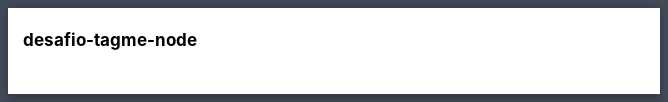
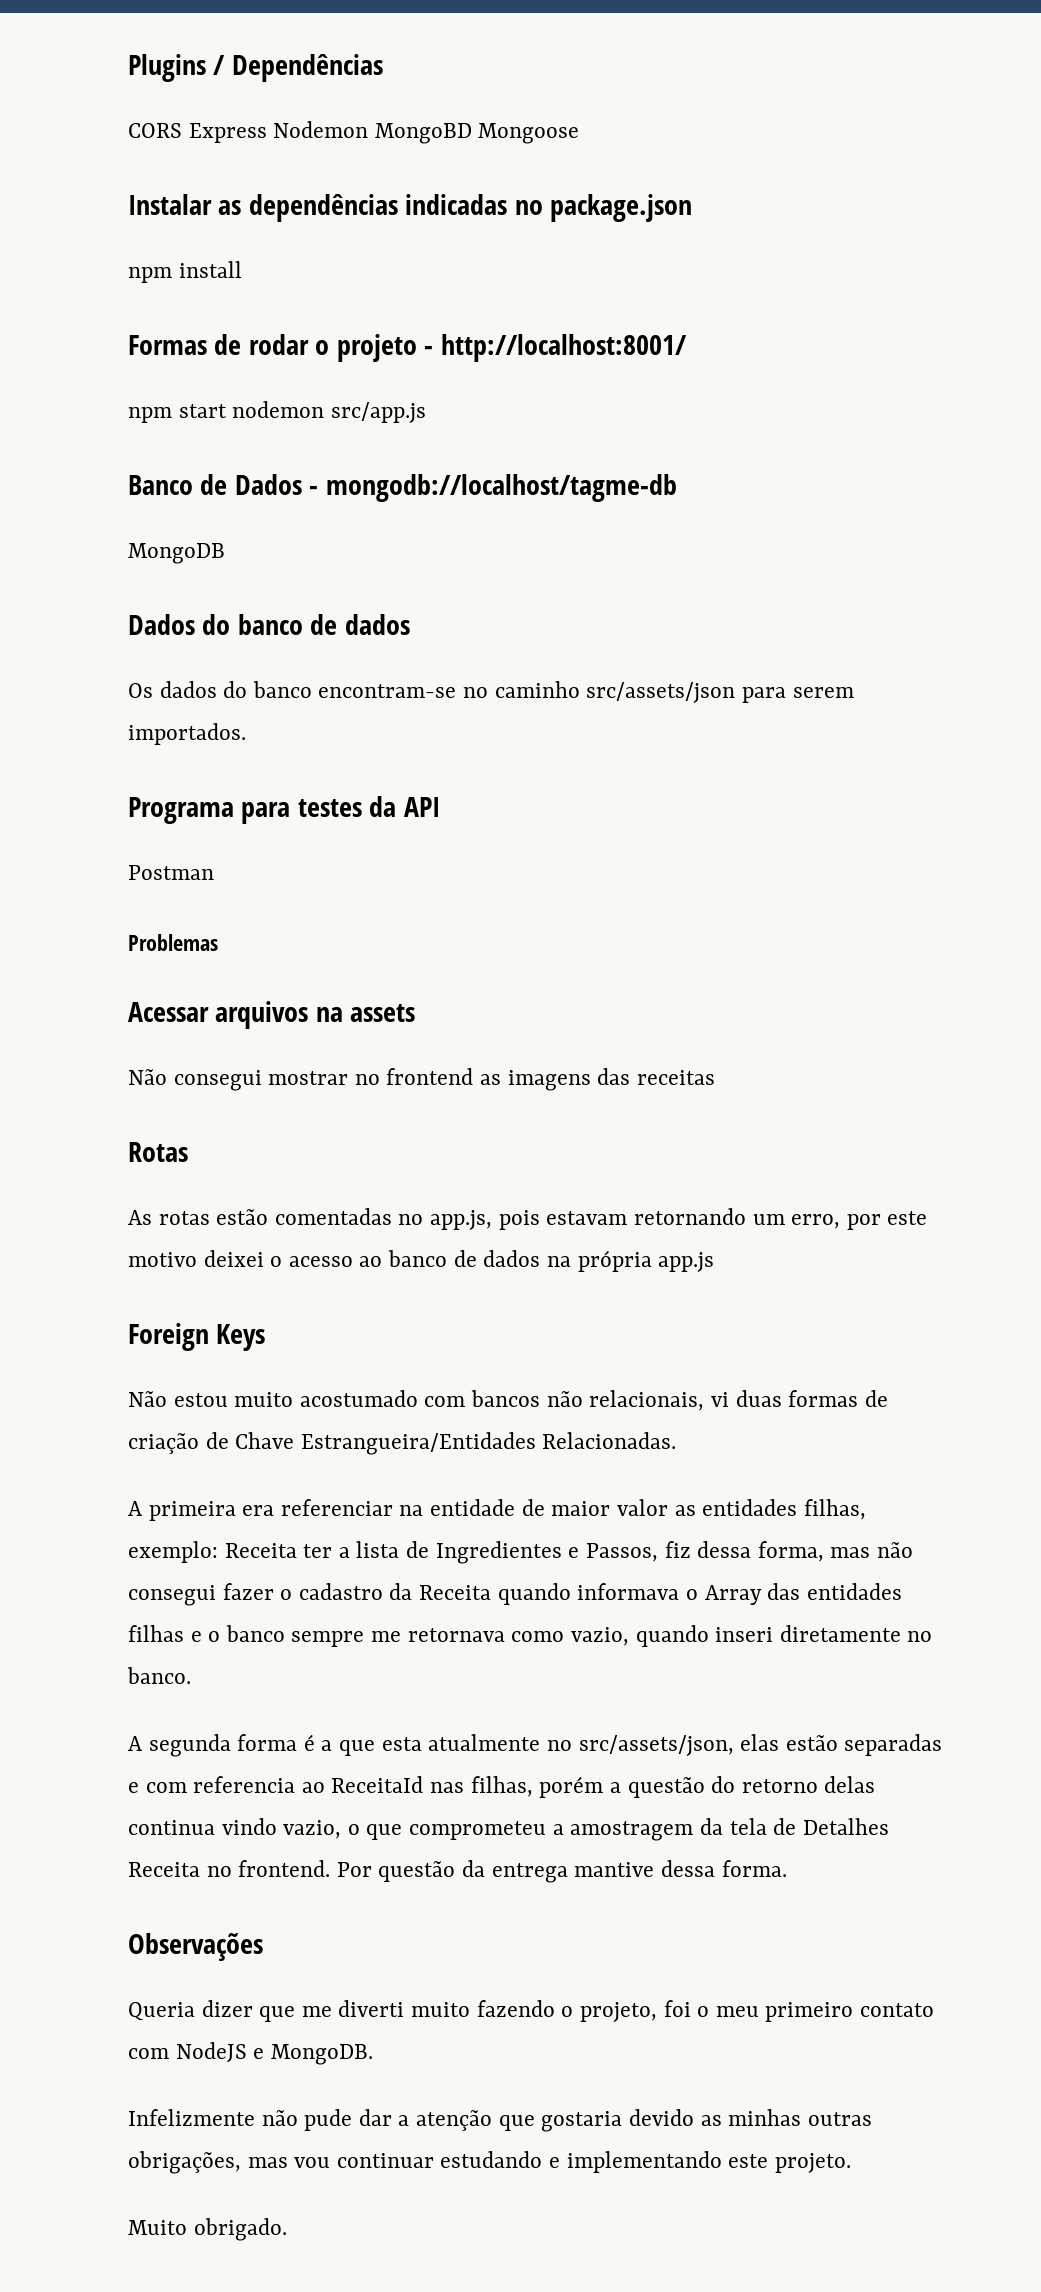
- desafio-tagme-node
+ Plugins / Dependências
+ CORS Express Nodemon MongoBD Mongoose
+ Instalar as dependências indicadas no package.json
+ npm install
+ Formas de rodar o projeto - http://localhost:8001/
+ npm start nodemon src/app.js
+ Banco de Dados - mongodb://localhost/tagme-db
+ MongoDB
+ Dados do banco de dados
+ Os dados do banco encontram-se no caminho src/assets/json para serem importados.
+ Programa para testes da API
+ Postman
+ Problemas
+ Acessar arquivos na assets
+ Não consegui mostrar no frontend as imagens das receitas
+ Rotas
+ As rotas estão comentadas no app.js, pois estavam retornando um erro, por este motivo deixei o acesso ao banco de dados na própria app.js
+ Foreign Keys
+ Não estou muito acostumado com bancos não relacionais, vi duas formas de criação de Chave Estrangueira/Entidades Relacionadas.
+ A primeira era referenciar na entidade de maior valor as entidades filhas, exemplo: Receita ter a lista de Ingredientes e Passos, fiz dessa forma, mas não consegui fazer o cadastro da Receita quando informava o Array das entidades filhas e o banco sempre me retornava como vazio, quando inseri diretamente no banco.
+ A segunda forma é a que esta atualmente no src/assets/json, elas estão separadas e com referencia ao ReceitaId nas filhas, porém a questão do retorno delas continua vindo vazio, o que comprometeu a amostragem da tela de Detalhes Receita no frontend. Por questão da entrega mantive dessa forma.
+ Observações
+ Queria dizer que me diverti muito fazendo o projeto, foi o meu primeiro contato com NodeJS e MongoDB.
+ Infelizmente não pude dar a atenção que gostaria devido as minhas outras obrigações, mas vou continuar estudando e implementando este projeto.
+ Muito obrigado.

